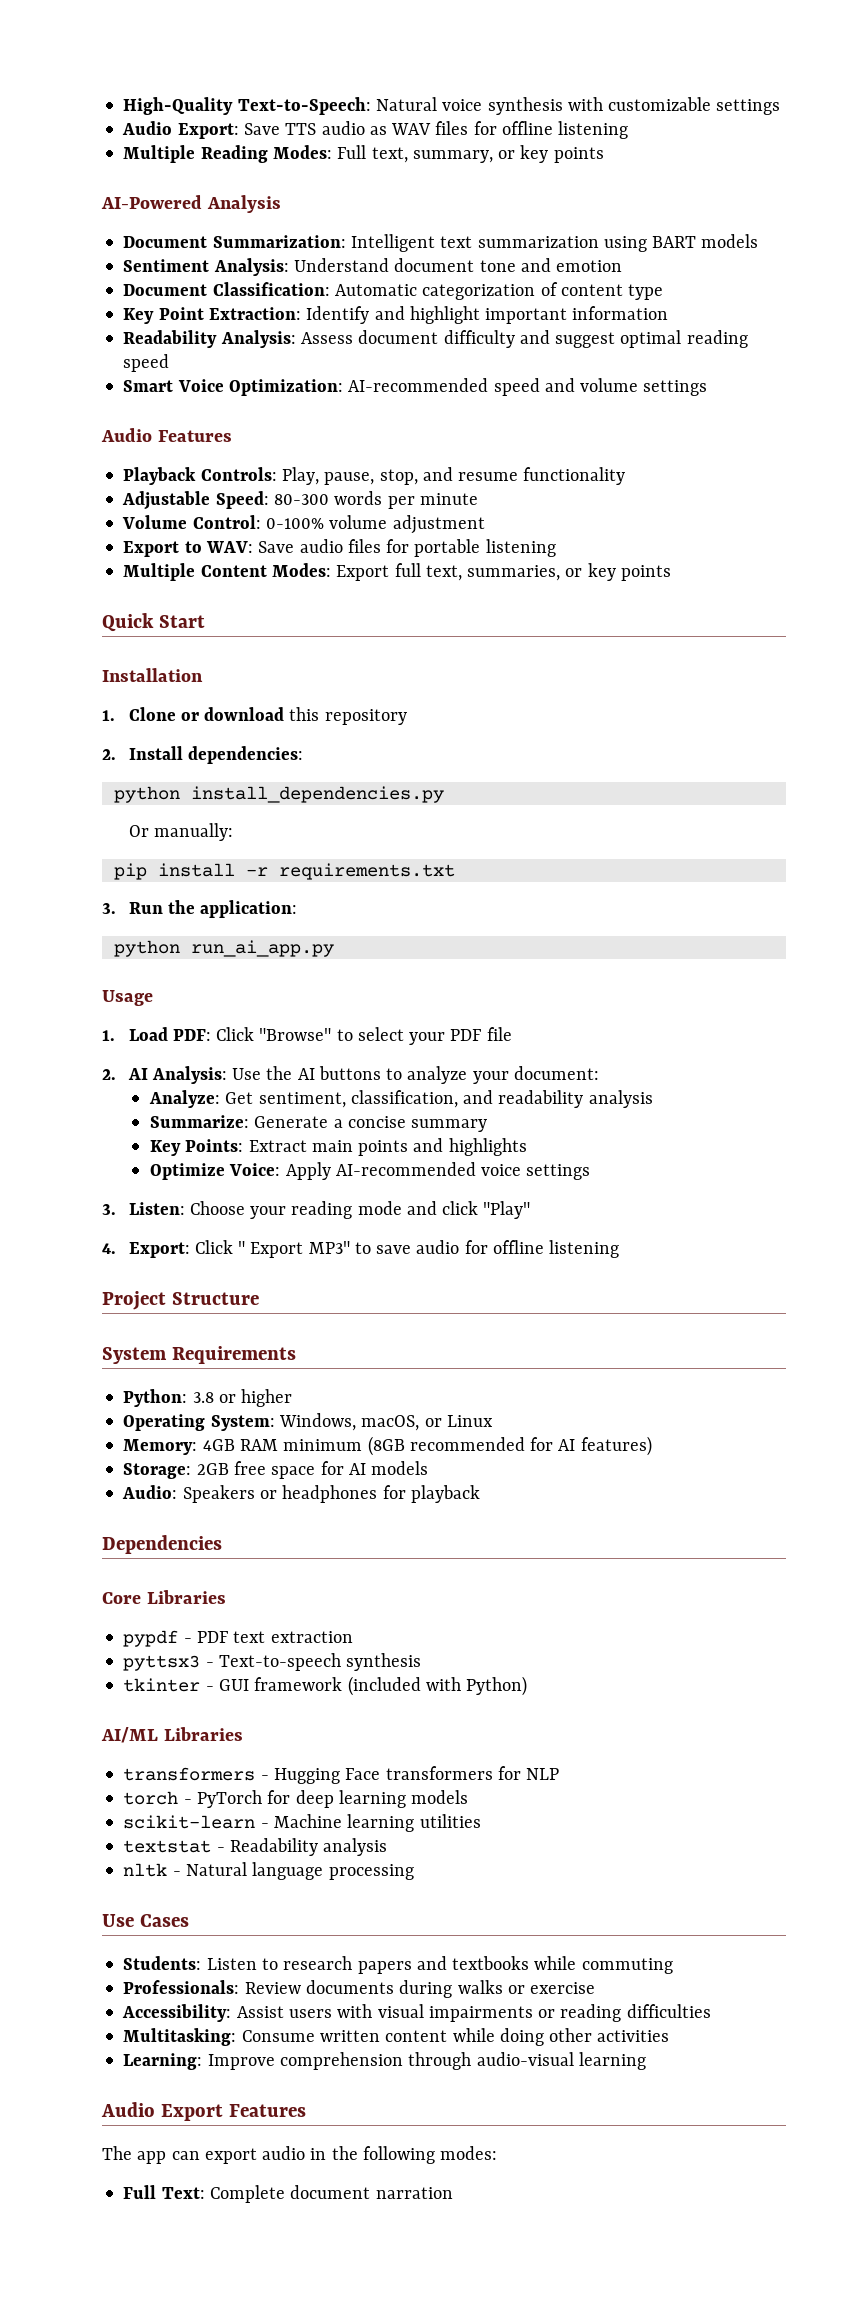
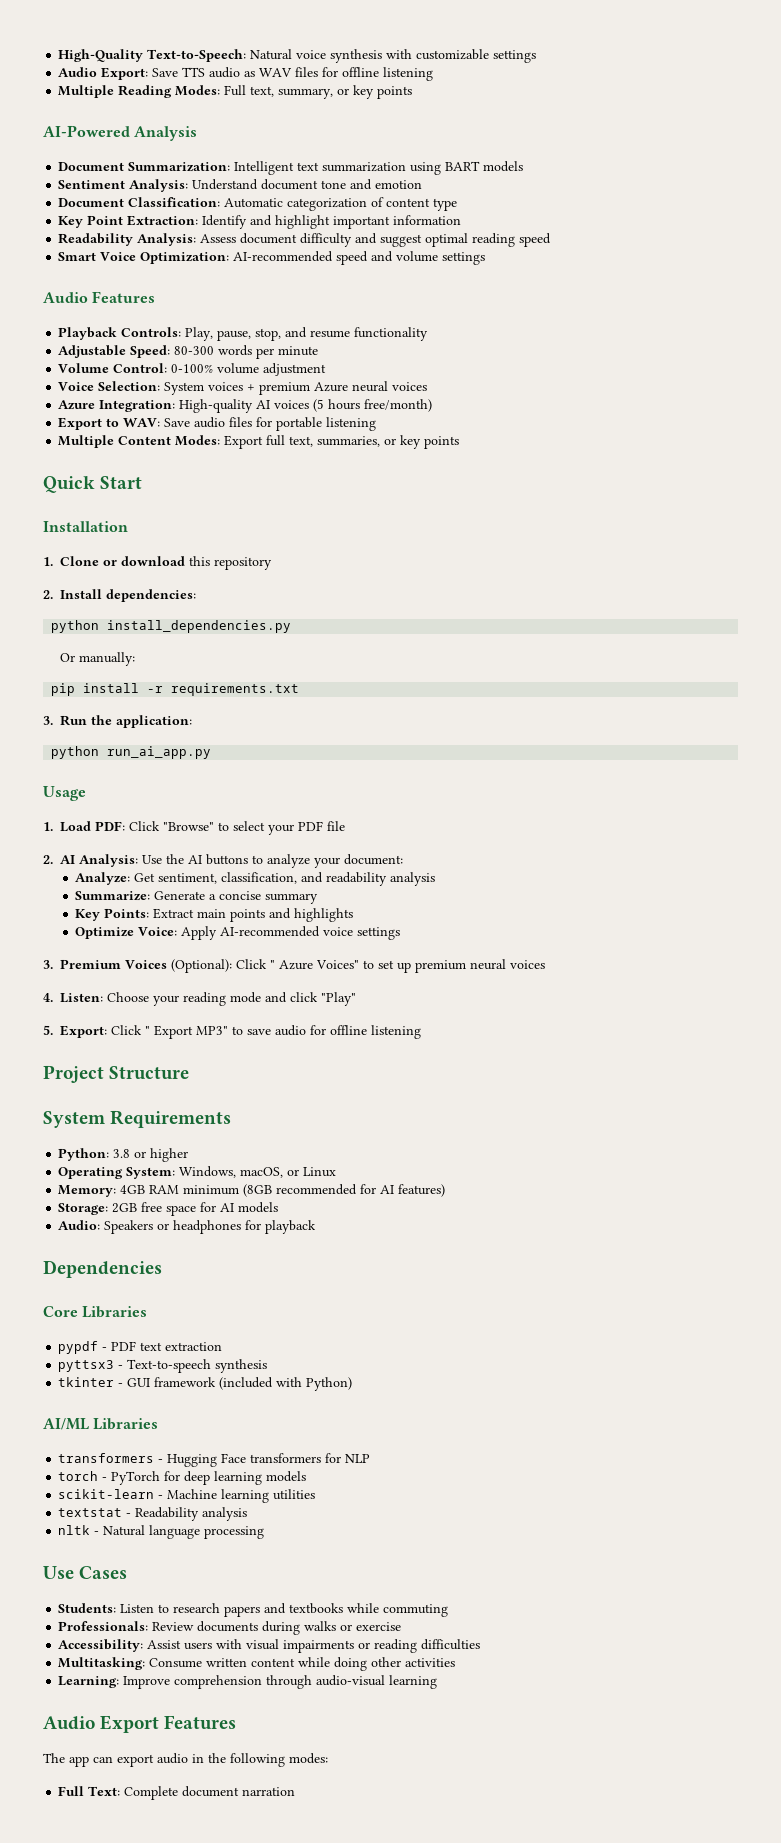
+ Voice Selection: System voices + premium Azure neural voices
+ Azure Integration: High-quality AI voices (5 hours free/month)
- 3. Listen: Choose your reading mode and click "Play"
+ 3. Premium Voices (Optional): Click " Azure Voices" to set up premium neural voices
+ 4. Listen: Choose your reading mode and click "Play"
- 4. Export: Click " Export MP3" to save audio for offline listening
+ 5. Export: Click " Export MP3" to save audio for offline listening

